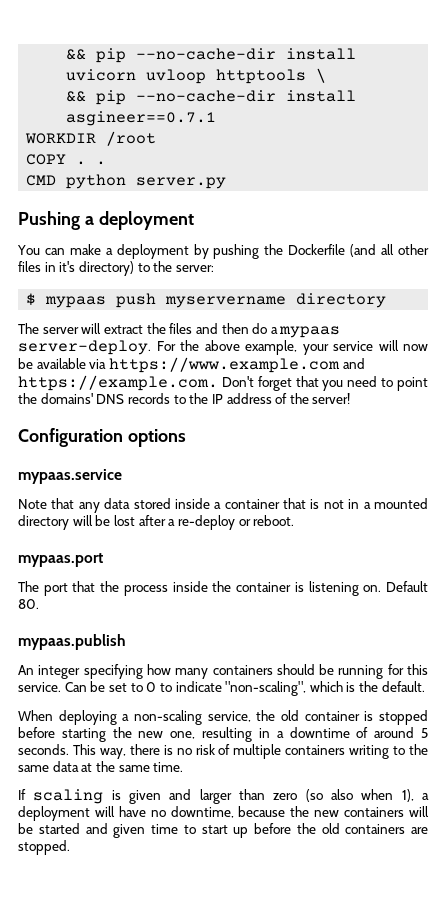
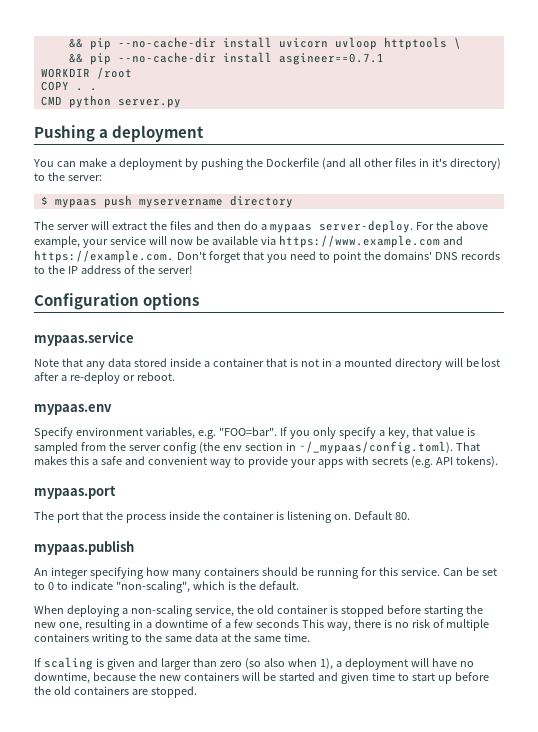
+ mypaas.env
+ Specify environment variables, e.g. "FOO=bar". If you only specify a key, that value is sampled from the server config (the env section in ~/_mypaas/config.toml). That makes this a safe and convenient way to provide your apps with secrets (e.g. API tokens).
- When deploying a non-scaling service, the old container is stopped before starting the new one, resulting in a downtime of around 5 seconds. This way, there is no risk of multiple containers writing to the same data at the same time.
+ When deploying a non-scaling service, the old container is stopped before starting the new one, resulting in a downtime of a few seconds This way, there is no risk of multiple containers writing to the same data at the same time.

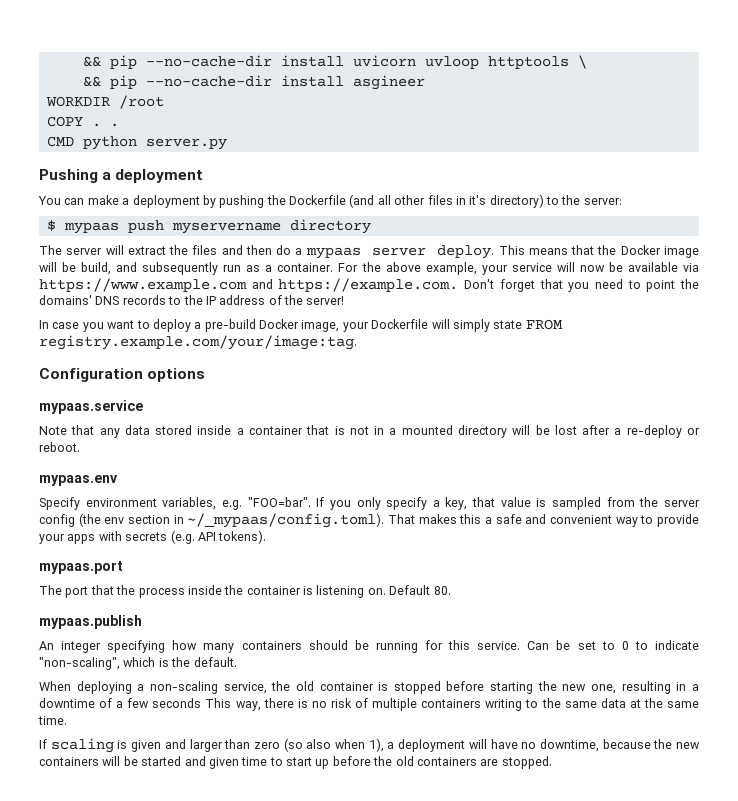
- && pip --no-cache-dir install asgineer==0.7.1
+ && pip --no-cache-dir install asgineer
- The server will extract the files and then do a mypaas server-deploy.
+ The server will extract the files and then do a mypaas server deploy. This means that the Docker image will be build, and subsequently run as a container.
+ In case you want to deploy a pre-build Docker image, your Dockerfile will simply state FROM registry.example.com/your/image:tag.

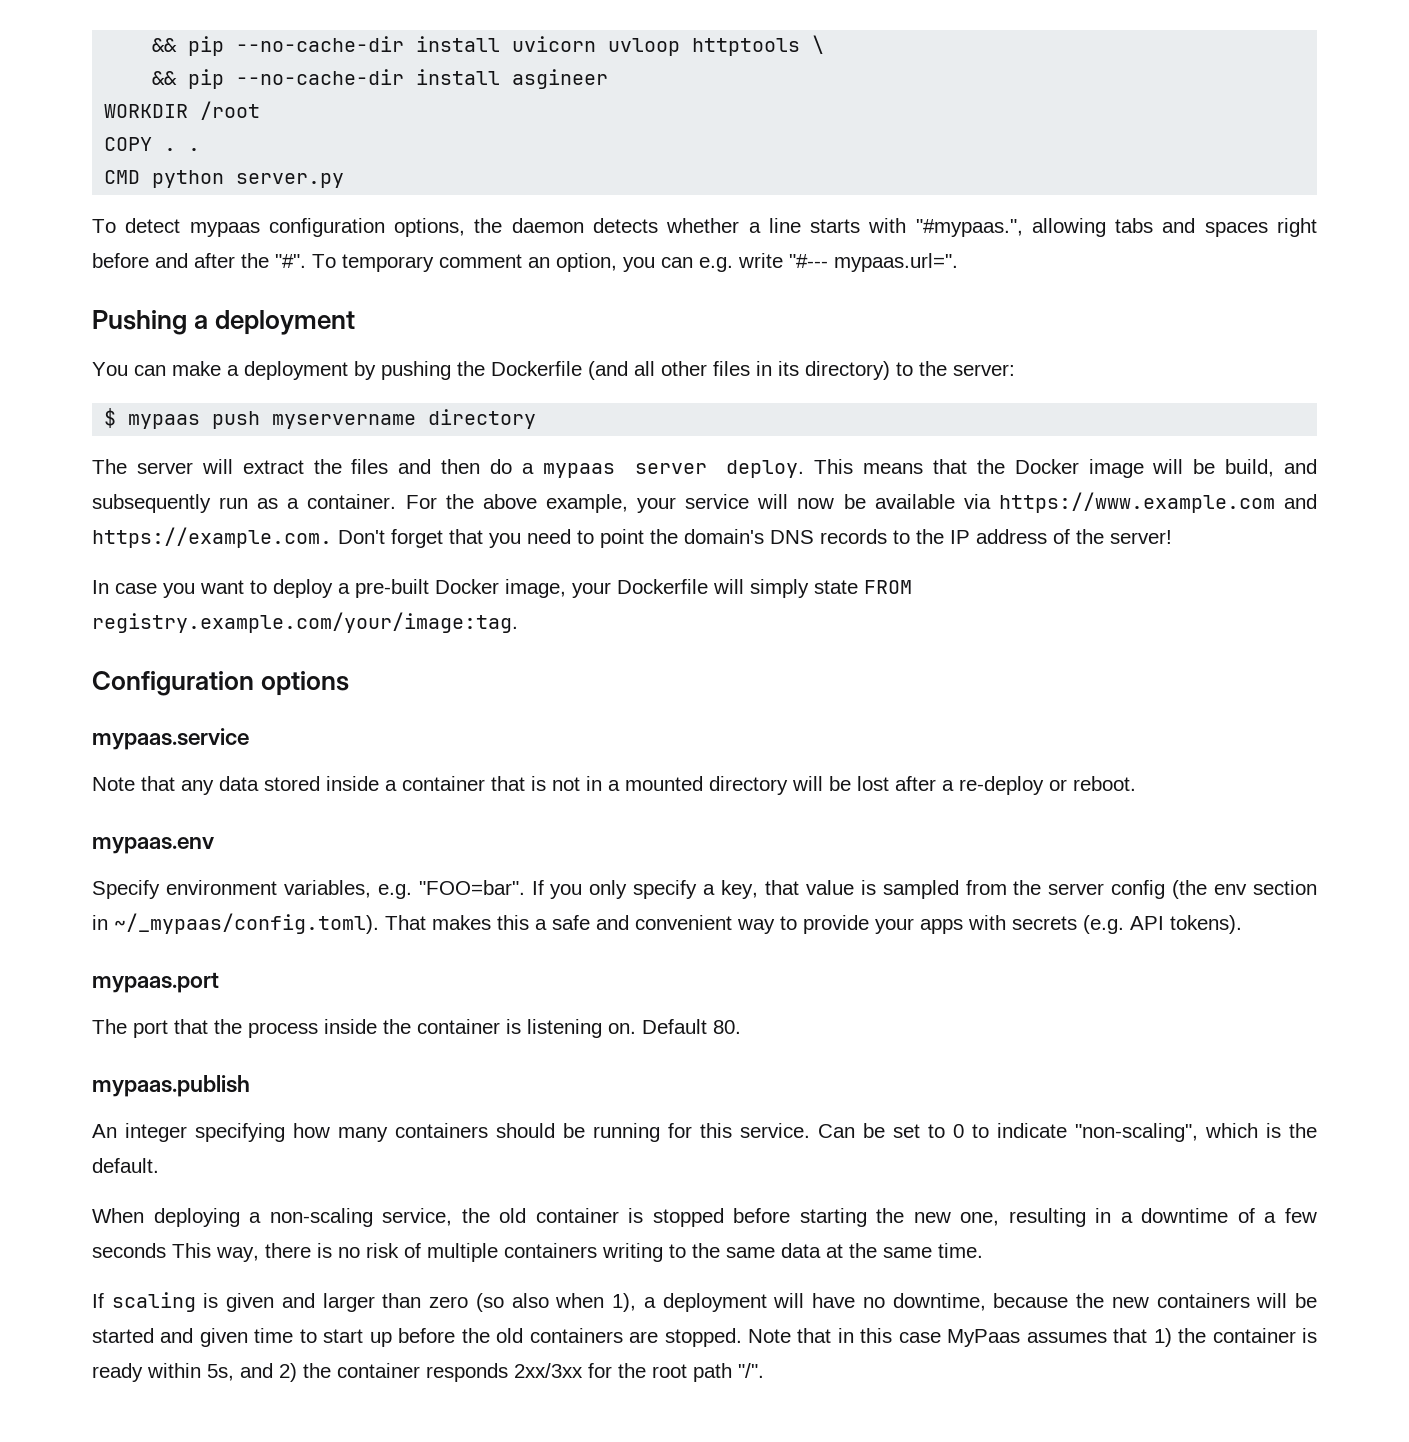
+ To detect mypaas configuration options, the daemon detects whether a line starts with "#mypaas.", allowing tabs and spaces right before and after the "#". To temporary comment an option, you can e.g. write "#--- mypaas.url=".
- You can make a deployment by pushing the Dockerfile (and all other files in it's directory) to the server:
+ You can make a deployment by pushing the Dockerfile (and all other files in its directory) to the server:
- For the above example, your service will now be available via https://www.example.com and https://example.com. Don't forget that you need to point the domains' DNS records to the IP address of the server!
+ For the above example, your service will now be available via https://www.example.com and https://example.com. Don't forget that you need to point the domain's DNS records to the IP address of the server!
- In case you want to deploy a pre-build Docker image, your Dockerfile will simply state FROM registry.example.com/your/image:tag.
+ In case you want to deploy a pre-built Docker image, your Dockerfile will simply state FROM registry.example.com/your/image:tag.
+ Note that in this case MyPaas assumes that 1) the container is ready within 5s, and 2) the container responds 2xx/3xx for the root path "/".

